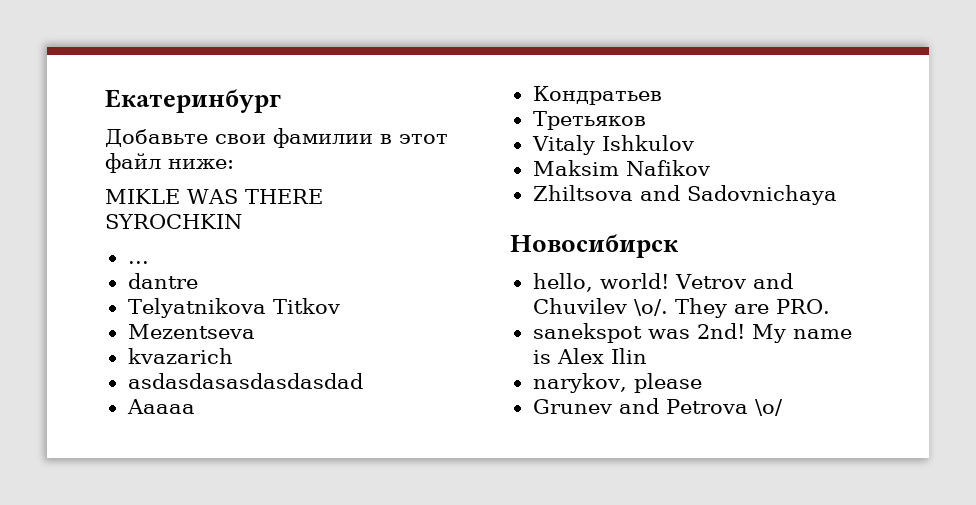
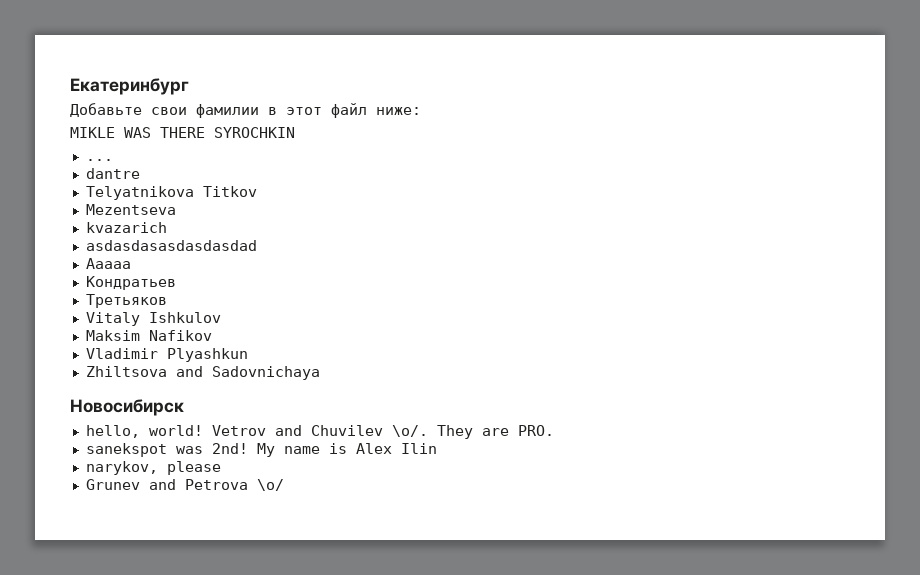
+ Vladimir Plyashkun

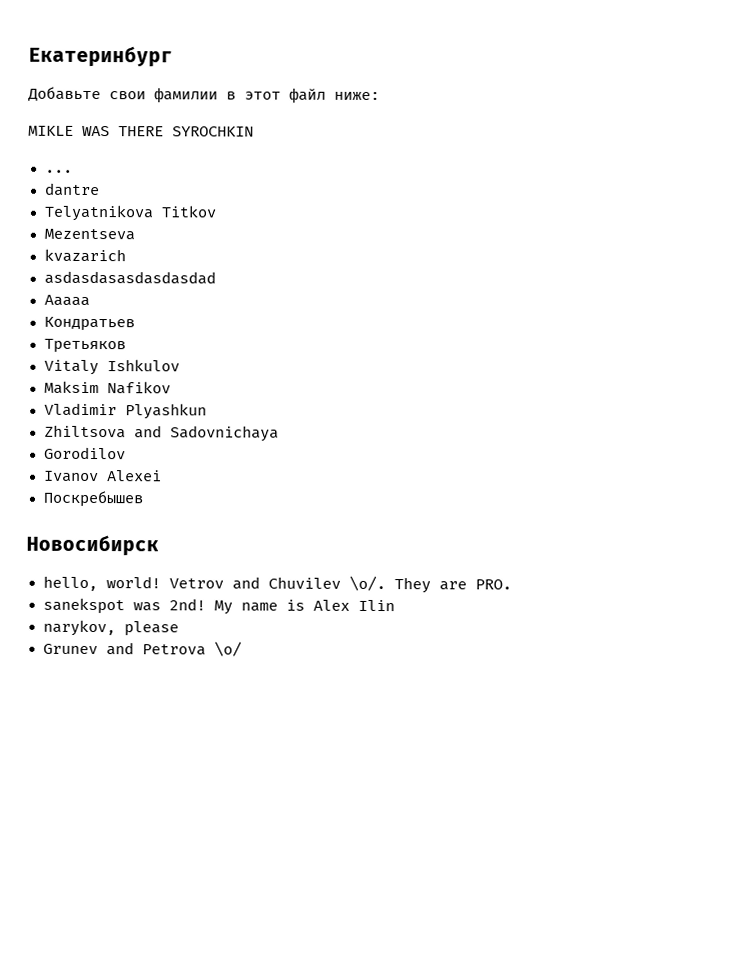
+ Gorodilov
+ Ivanov Alexei
+ Поскребышев

